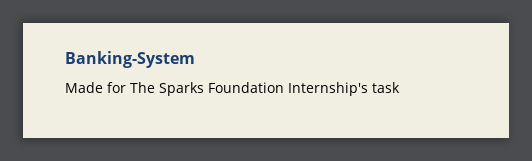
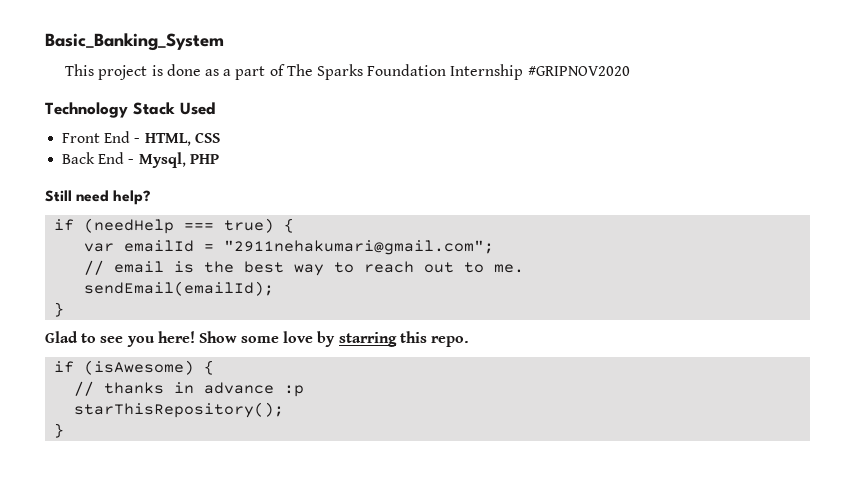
- Banking-System
- Made for The Sparks Foundation Internship's task
+ Basic_Banking_System
+ This project is done as a part of The Sparks Foundation Internship #GRIPNOV2020
+ Technology Stack Used
+ Front End - HTML, CSS
+ Back End - Mysql, PHP
+ Still need help?
+ if (needHelp === true) {
+ var emailId = "2911nehakumari@gmail.com";
+ // email is the best way to reach out to me.
+ sendEmail(emailId);
+ }
+ Glad to see you here! Show some love by starring this repo.
+ if (isAwesome) {
+ // thanks in advance :p
+ starThisRepository();
+ }

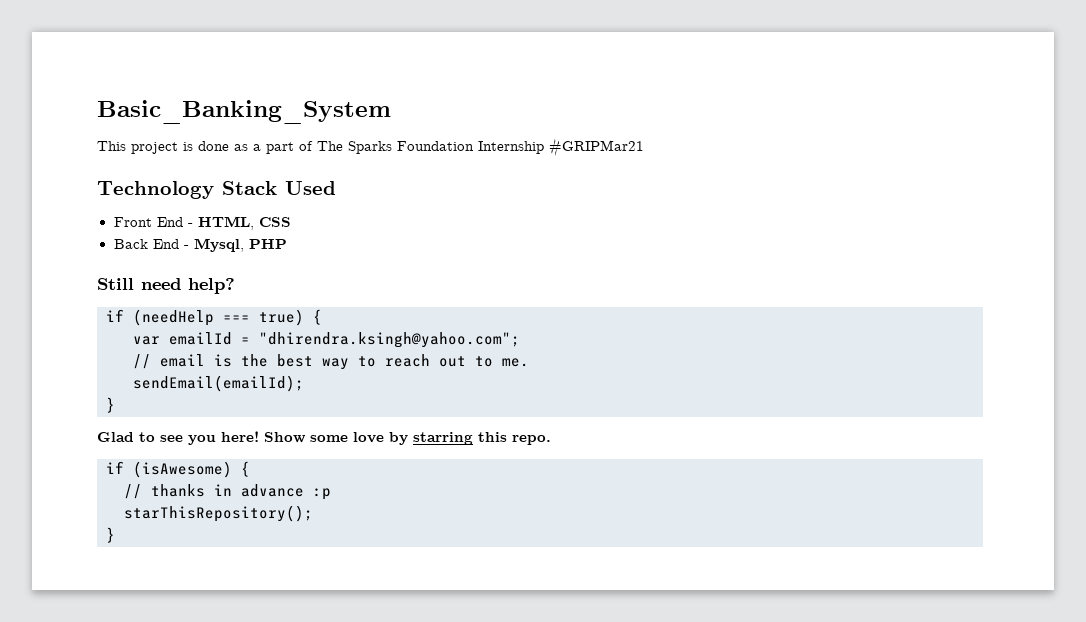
- This project is done as a part of The Sparks Foundation Internship #GRIPNOV2020
+ This project is done as a part of The Sparks Foundation Internship #GRIPMar21
- var emailId = "2911nehakumari@gmail.com";
+ var emailId = "dhirendra.ksingh@yahoo.com";

